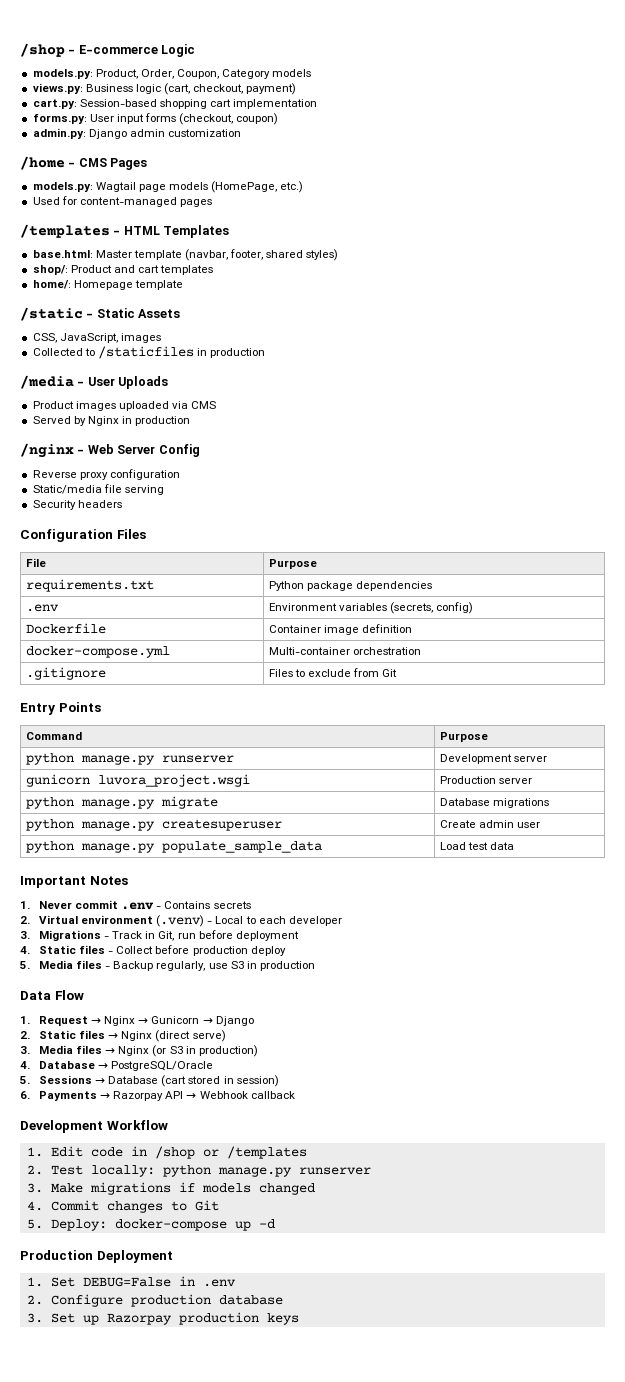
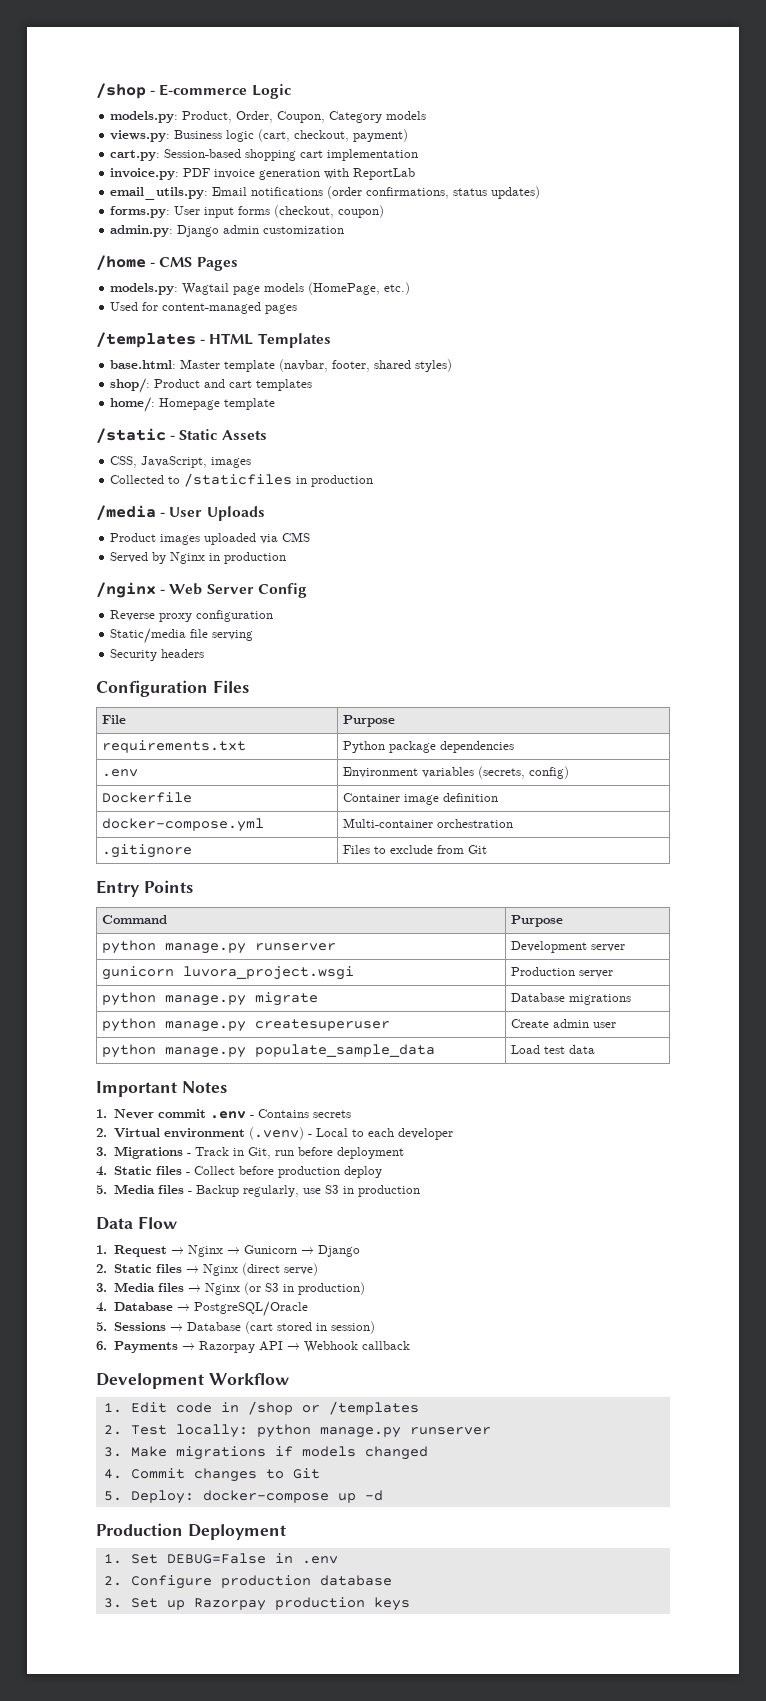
+ invoice.py: PDF invoice generation with ReportLab
+ email_utils.py: Email notifications (order confirmations, status updates)

